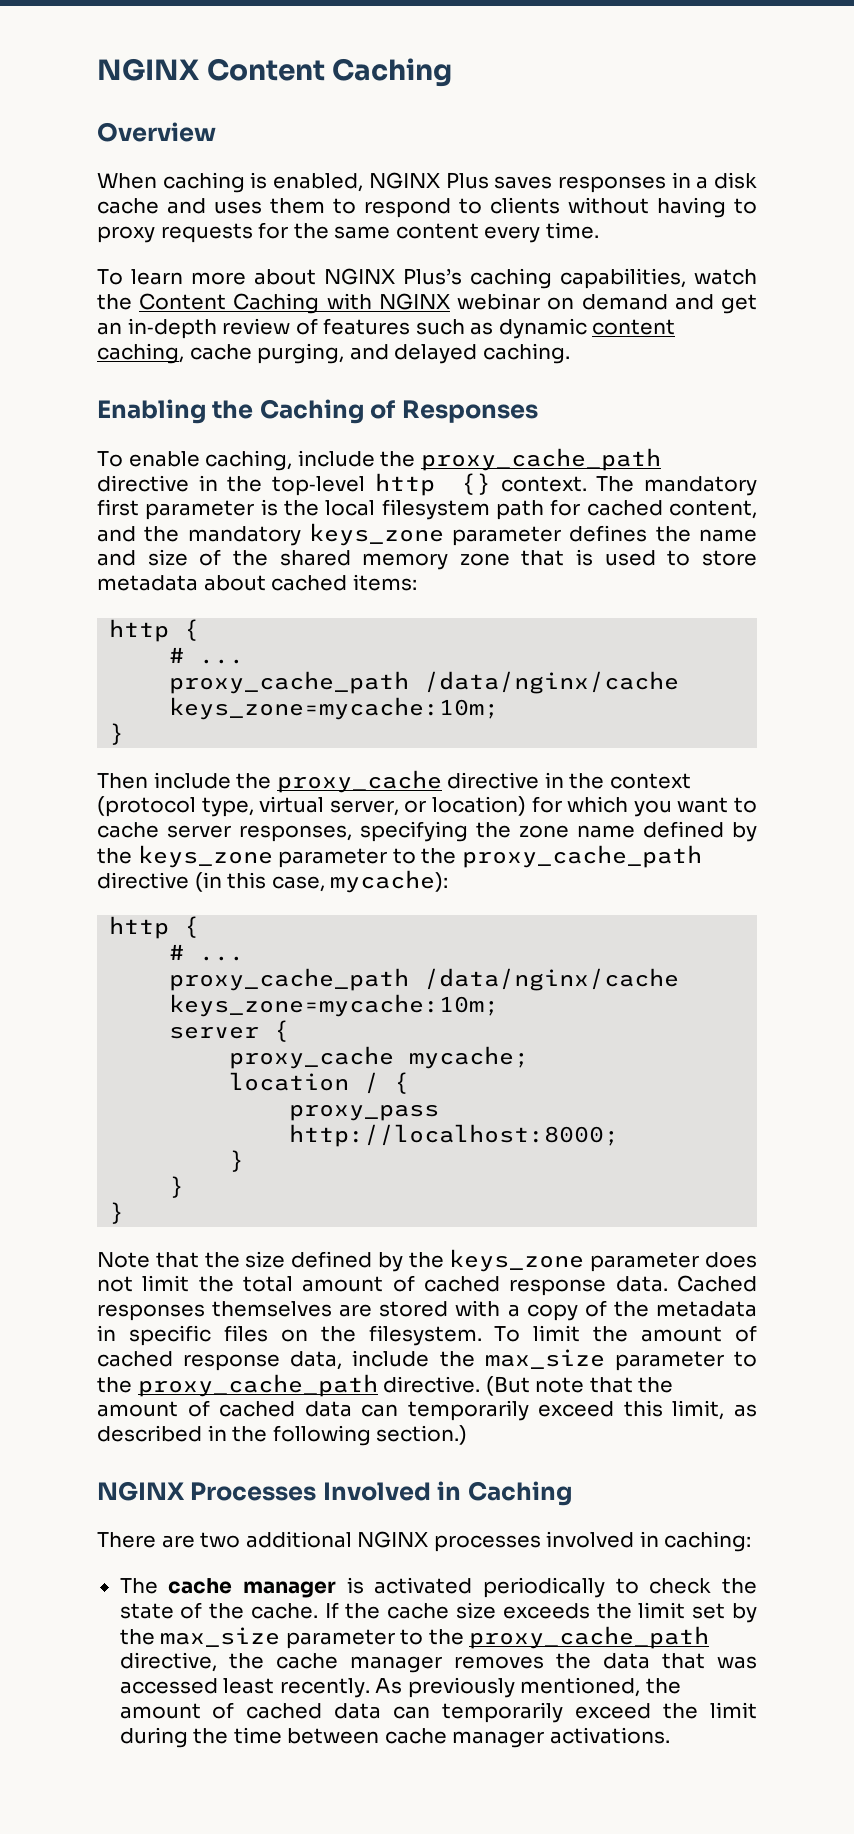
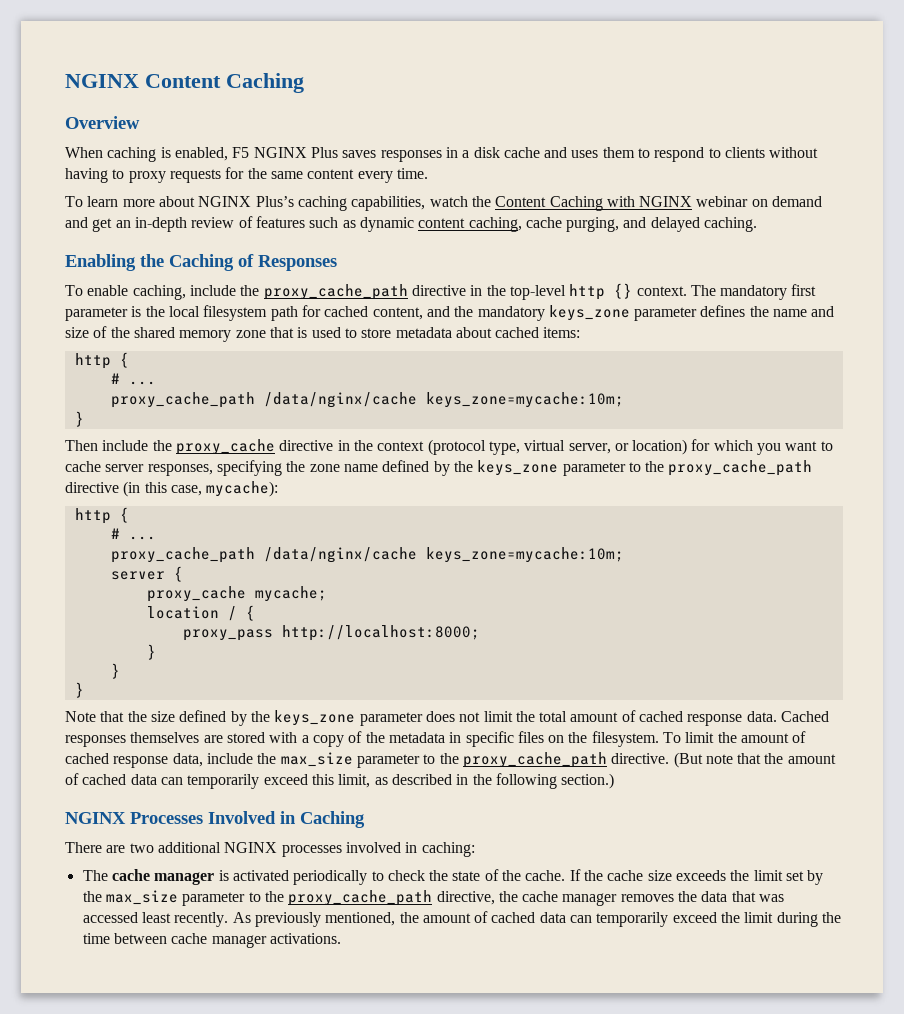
- When caching is enabled, NGINX Plus saves responses in a disk cache and uses them to respond to clients without having to proxy requests for the same content every time.
+ When caching is enabled, F5 NGINX Plus saves responses in a disk cache and uses them to respond to clients without having to proxy requests for the same content every time.

